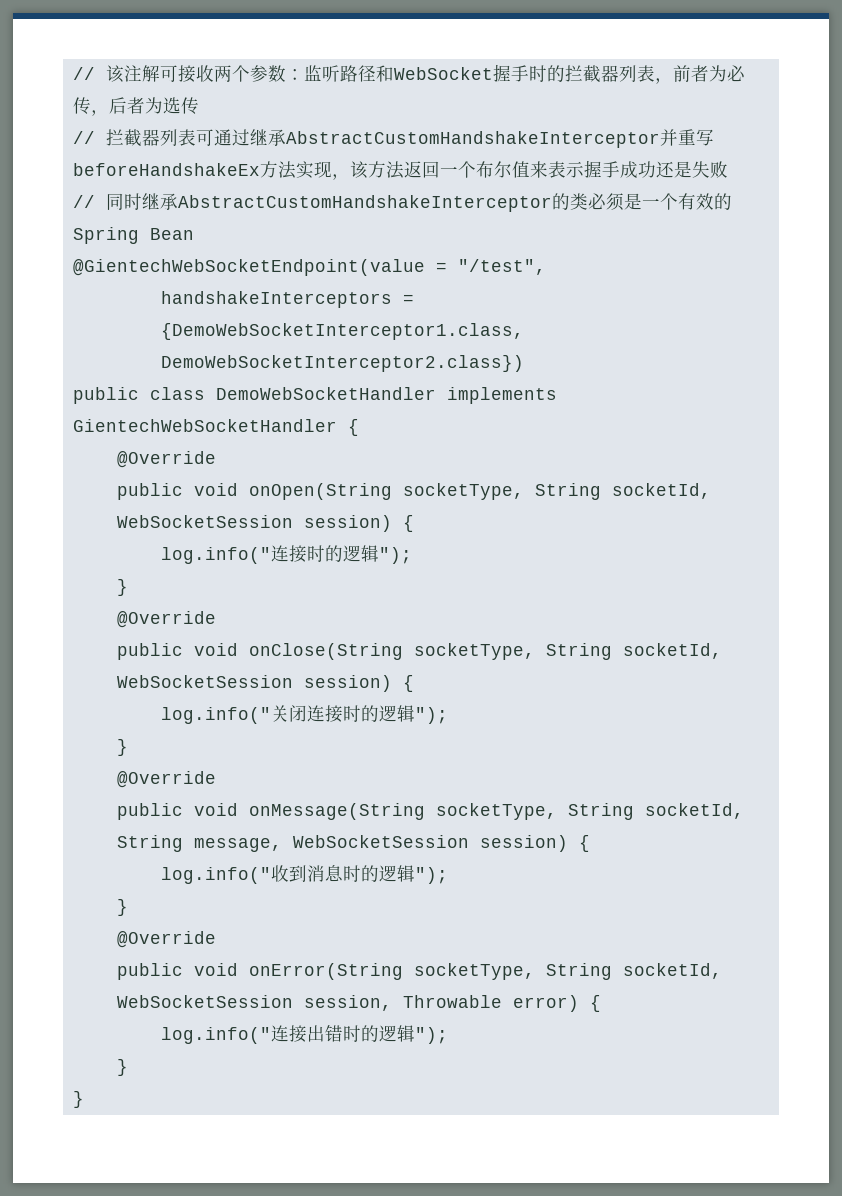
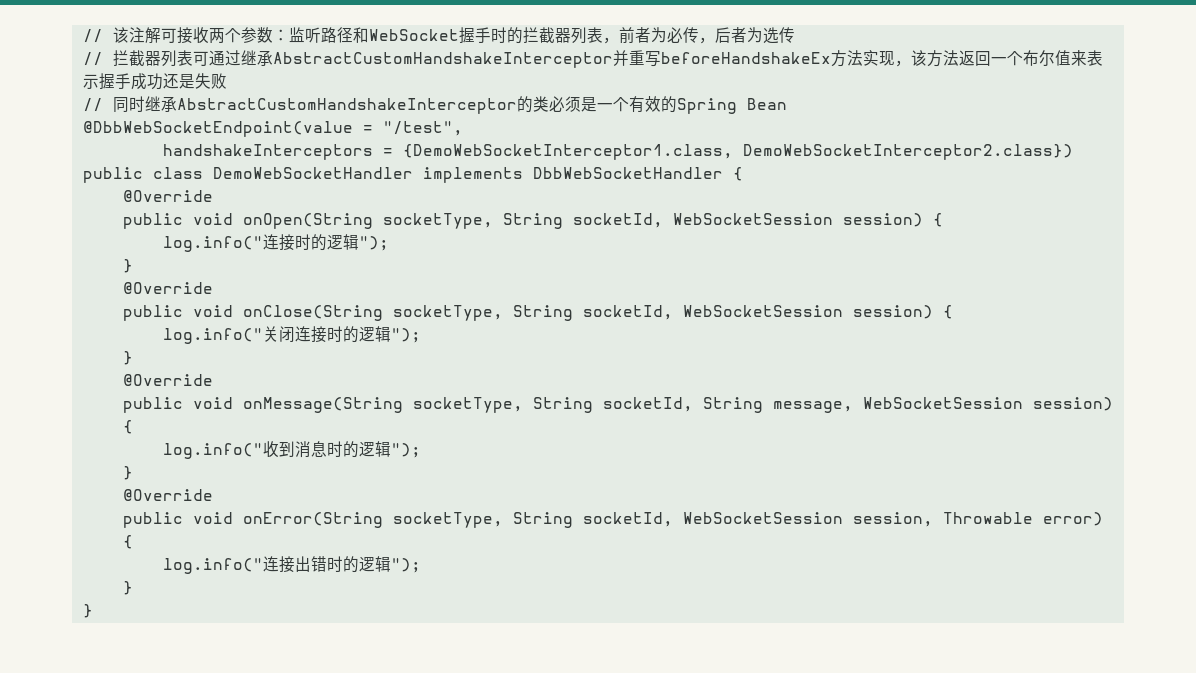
- @GientechWebSocketEndpoint(value = "/test",
+ @DbbWebSocketEndpoint(value = "/test",
- public class DemoWebSocketHandler implements GientechWebSocketHandler {
+ public class DemoWebSocketHandler implements DbbWebSocketHandler {

